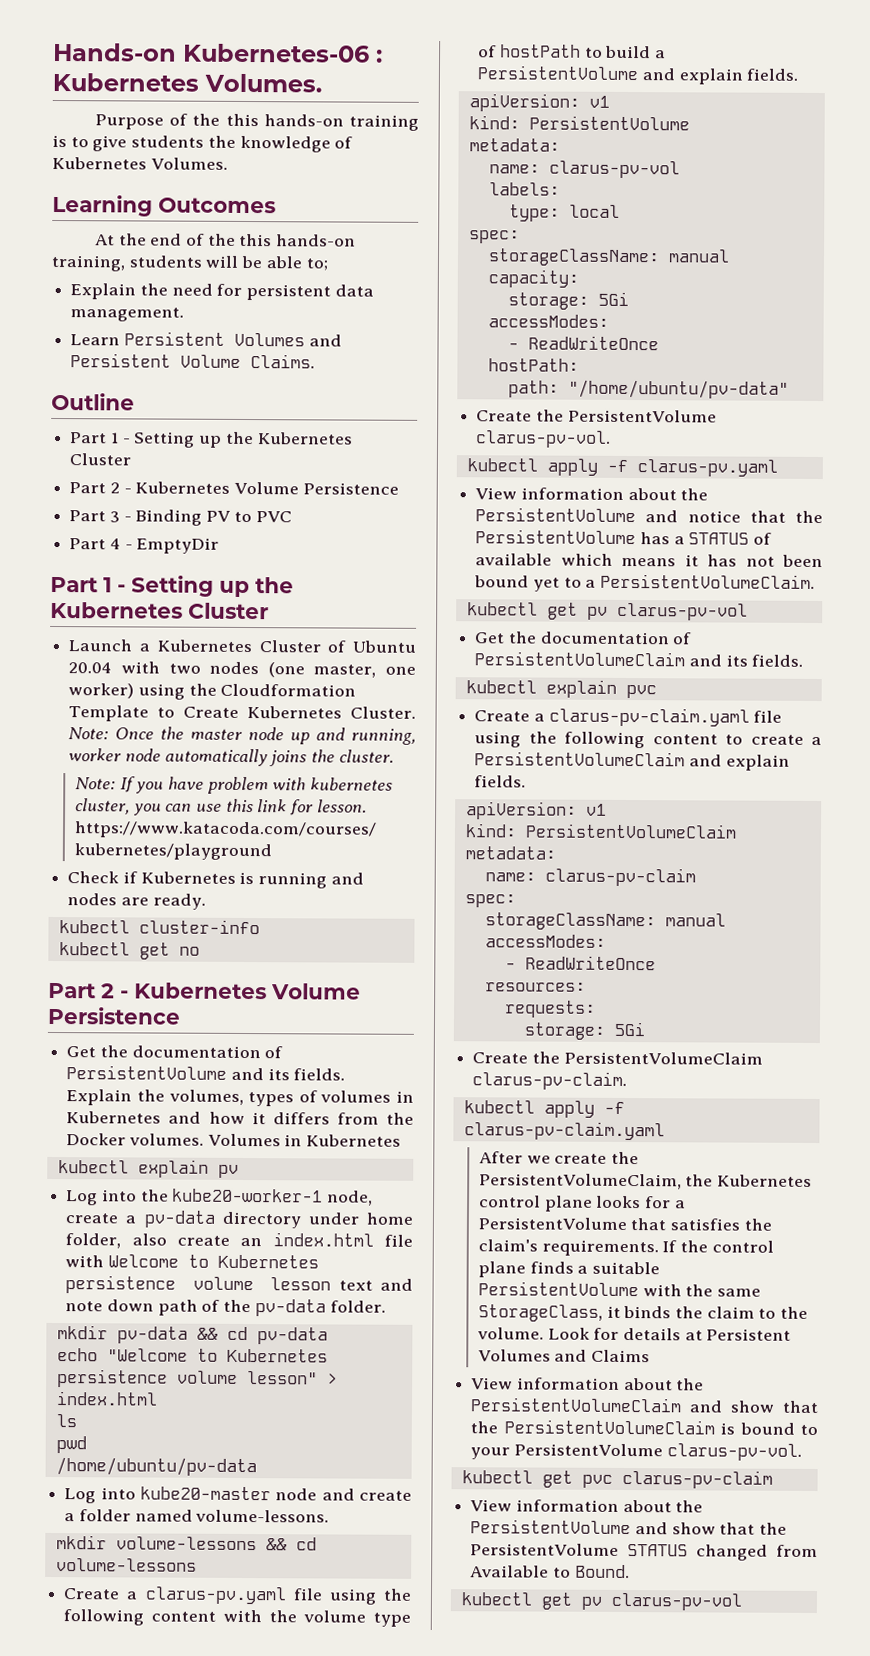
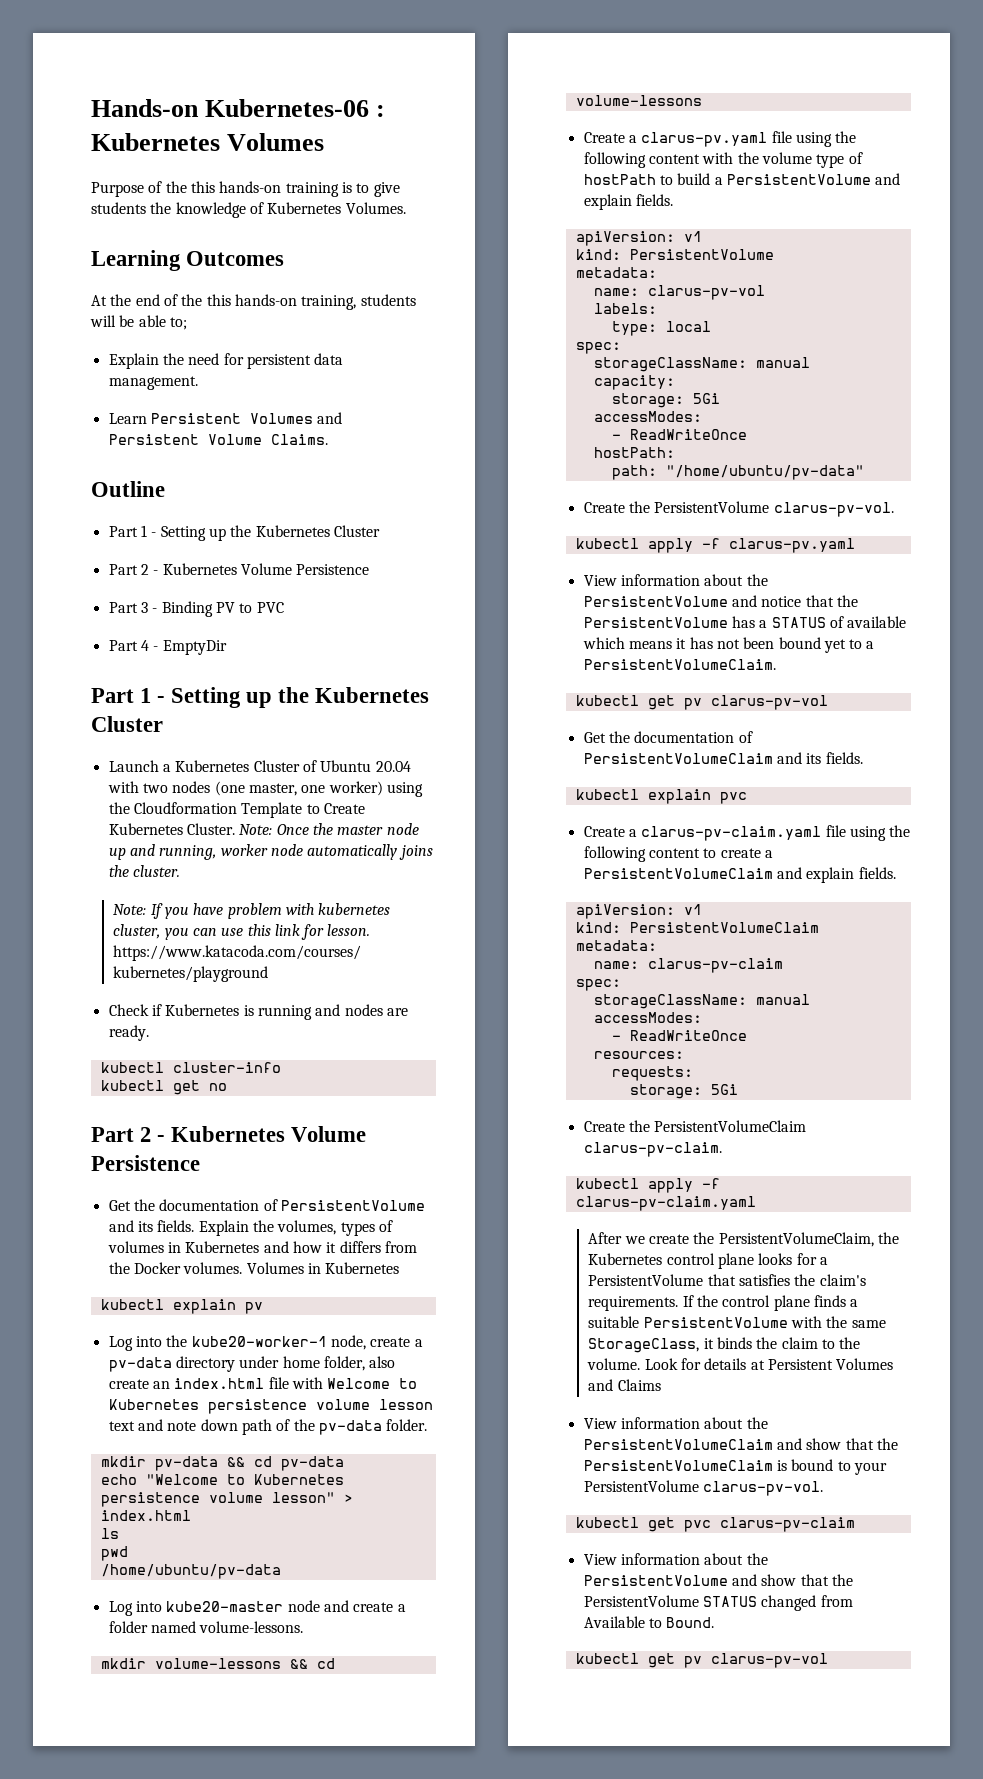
- Hands-on Kubernetes-06 : Kubernetes Volumes.
+ Hands-on Kubernetes-06 : Kubernetes Volumes

